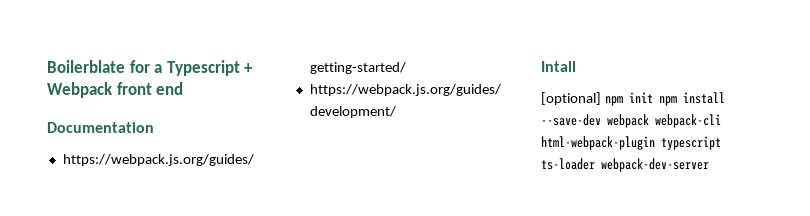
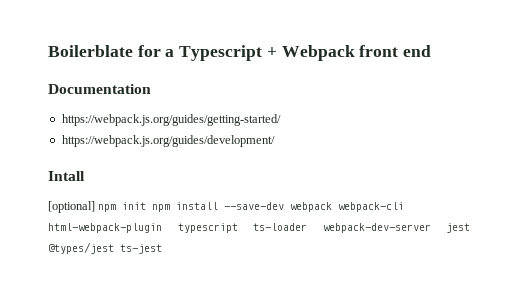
- [optional] npm init npm install --save-dev webpack webpack-cli html-webpack-plugin typescript ts-loader webpack-dev-server
+ [optional] npm init npm install --save-dev webpack webpack-cli html-webpack-plugin typescript ts-loader webpack-dev-server jest @types/jest ts-jest

